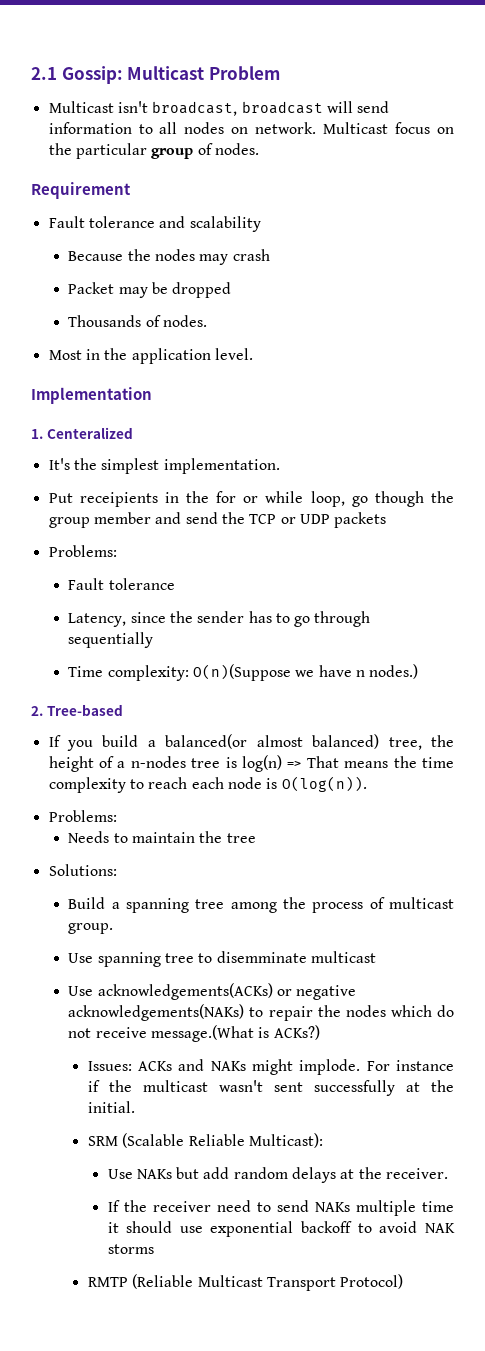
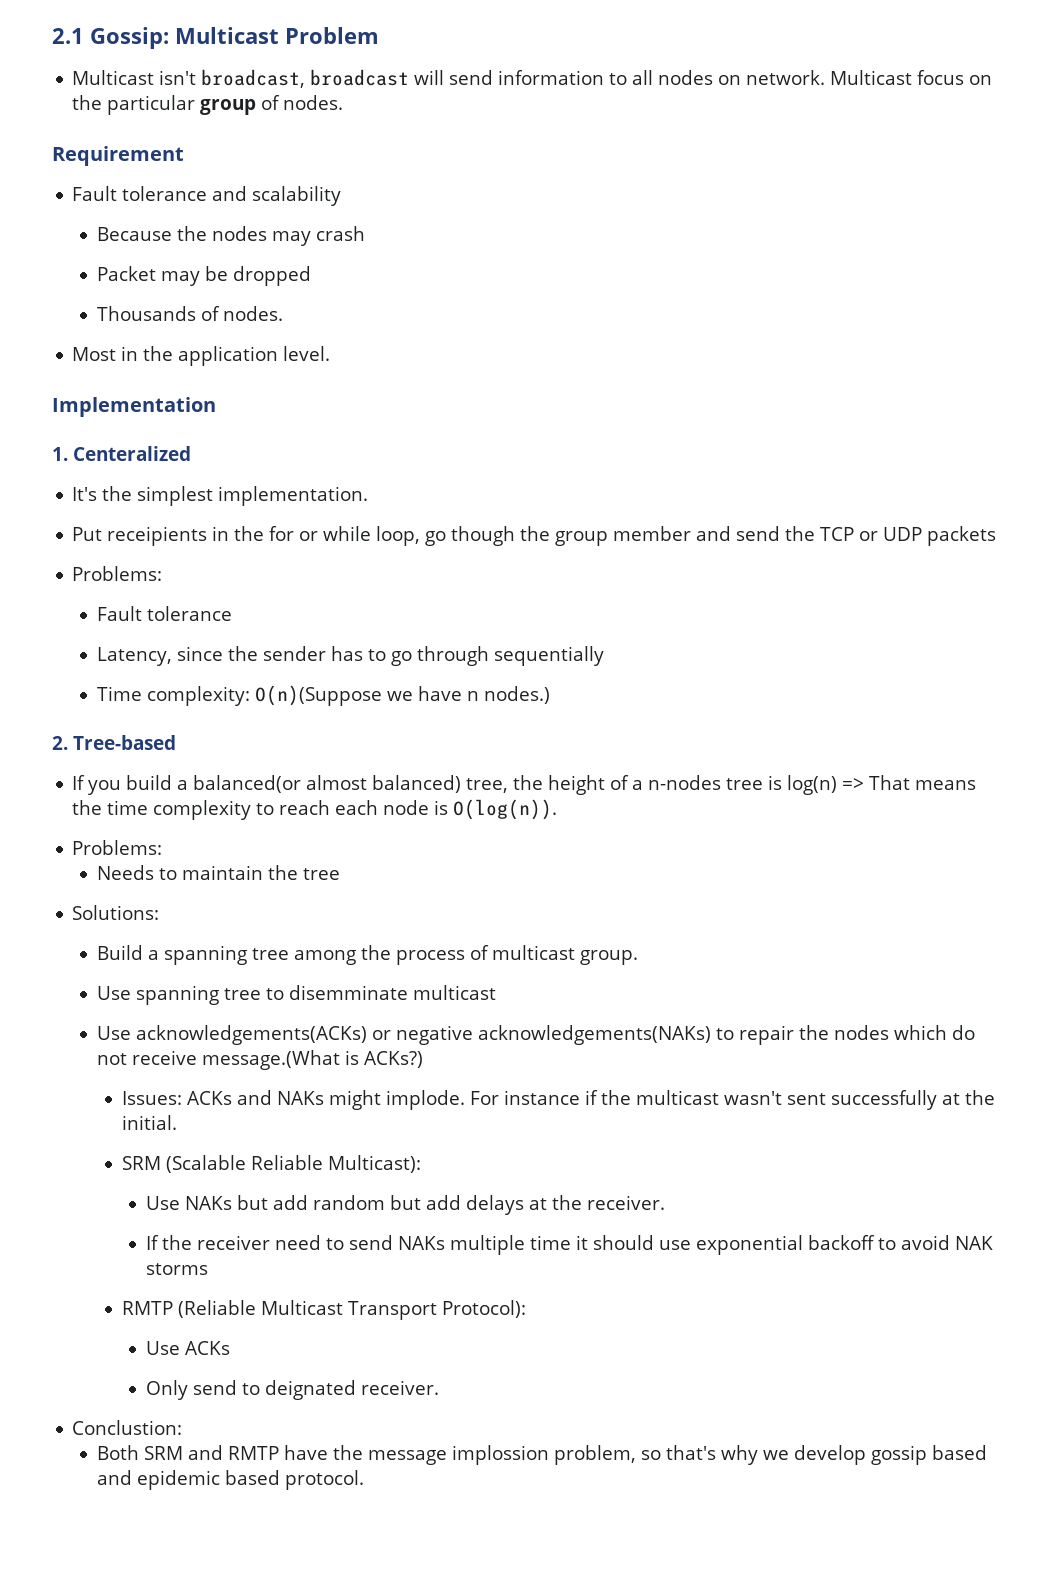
- Use NAKs but add random delays at the receiver.
+ Use NAKs but add random but add delays at the receiver.
- RMTP (Reliable Multicast Transport Protocol)
+ RMTP (Reliable Multicast Transport Protocol):
+ Use ACKs
+ Only send to deignated receiver.
+ Conclustion:
+ Both SRM and RMTP have the message implossion problem, so that's why we develop gossip based and epidemic based protocol.

